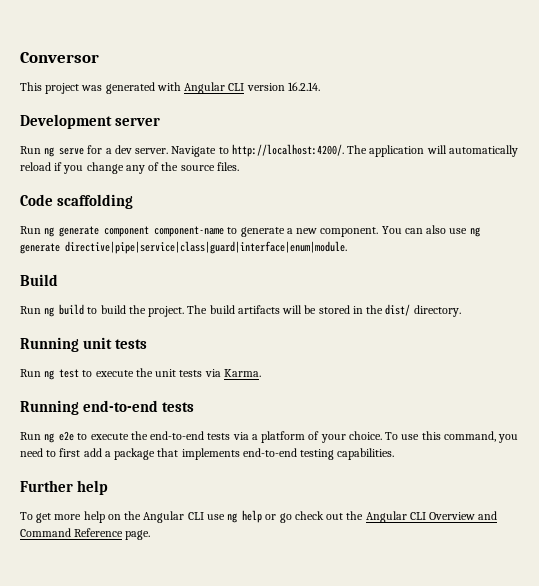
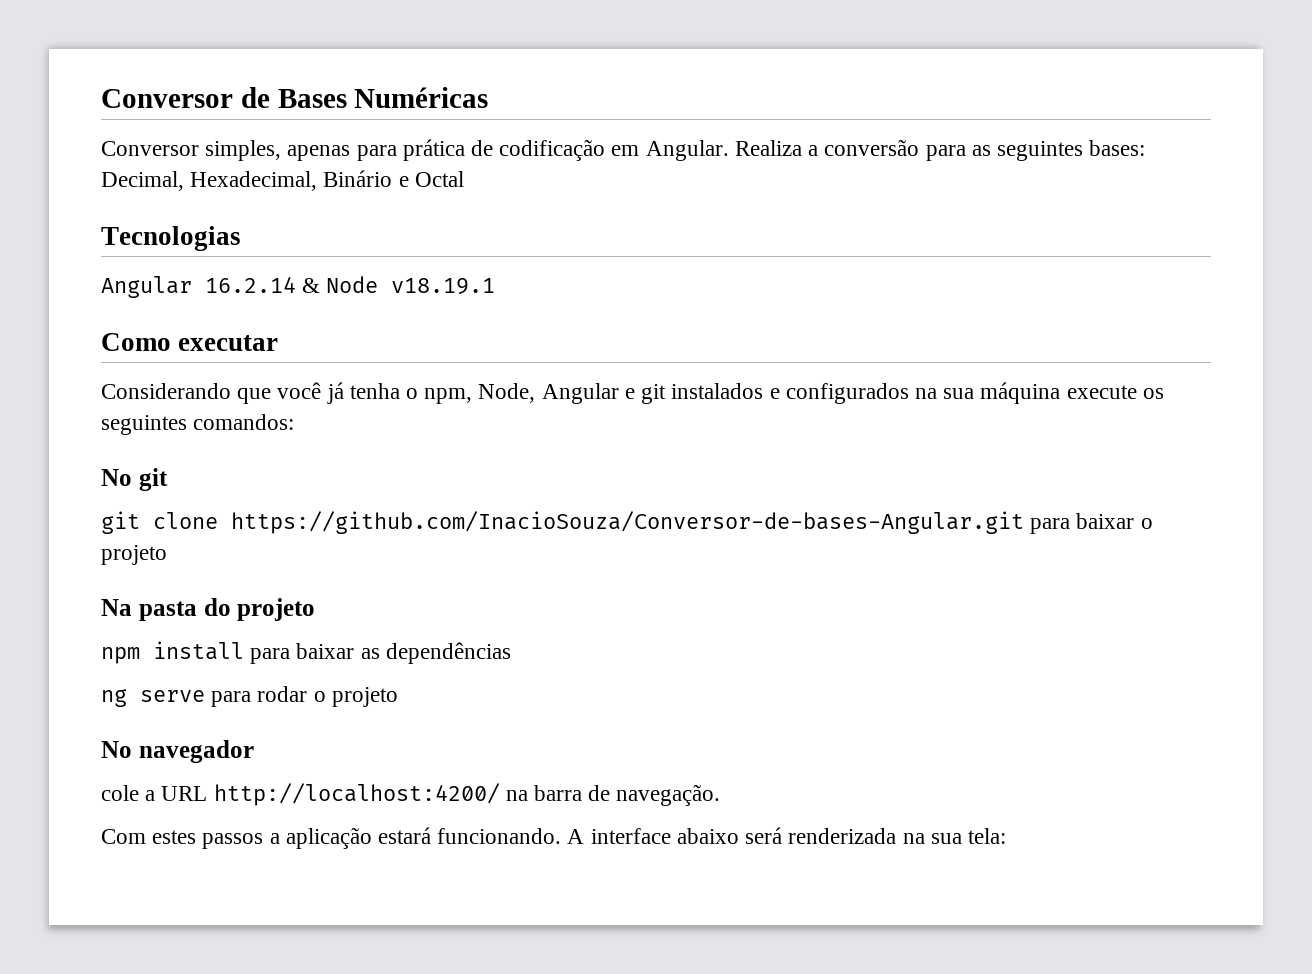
- Conversor
- This project was generated with Angular CLI version 16.2.14.
- Development server
- Run ng serve for a dev server. Navigate to http://localhost:4200/. The application will automatically reload if you change any of the source files.
- Code scaffolding
- Run ng generate component component-name to generate a new component. You can also use ng generate directive|pipe|service|class|guard|interface|enum|module.
- Build
- Run ng build to build the project. The build artifacts will be stored in the dist/ directory.
- Running unit tests
- Run ng test to execute the unit tests via Karma.
- Running end-to-end tests
- Run ng e2e to execute the end-to-end tests via a platform of your choice. To use this command, you need to first add a package that implements end-to-end testing capabilities.
- Further help
- To get more help on the Angular CLI use ng help or go check out the Angular CLI Overview and Command Reference page.
+ Conversor de Bases Numéricas
+ Conversor simples, apenas para prática de codificação em Angular. Realiza a conversão para as seguintes bases: Decimal, Hexadecimal, Binário e Octal
+ Tecnologias
+ Angular 16.2.14 & Node v18.19.1
+ Como executar
+ Considerando que você já tenha o npm, Node, Angular e git instalados e configurados na sua máquina execute os seguintes comandos:
+ No git
+ git clone https://github.com/InacioSouza/Conversor-de-bases-Angular.git para baixar o projeto
+ Na pasta do projeto
+ npm install para baixar as dependências
+ ng serve para rodar o projeto
+ No navegador
+ cole a URL http://localhost:4200/ na barra de navegação.
+ Com estes passos a aplicação estará funcionando. A interface abaixo será renderizada na sua tela:

